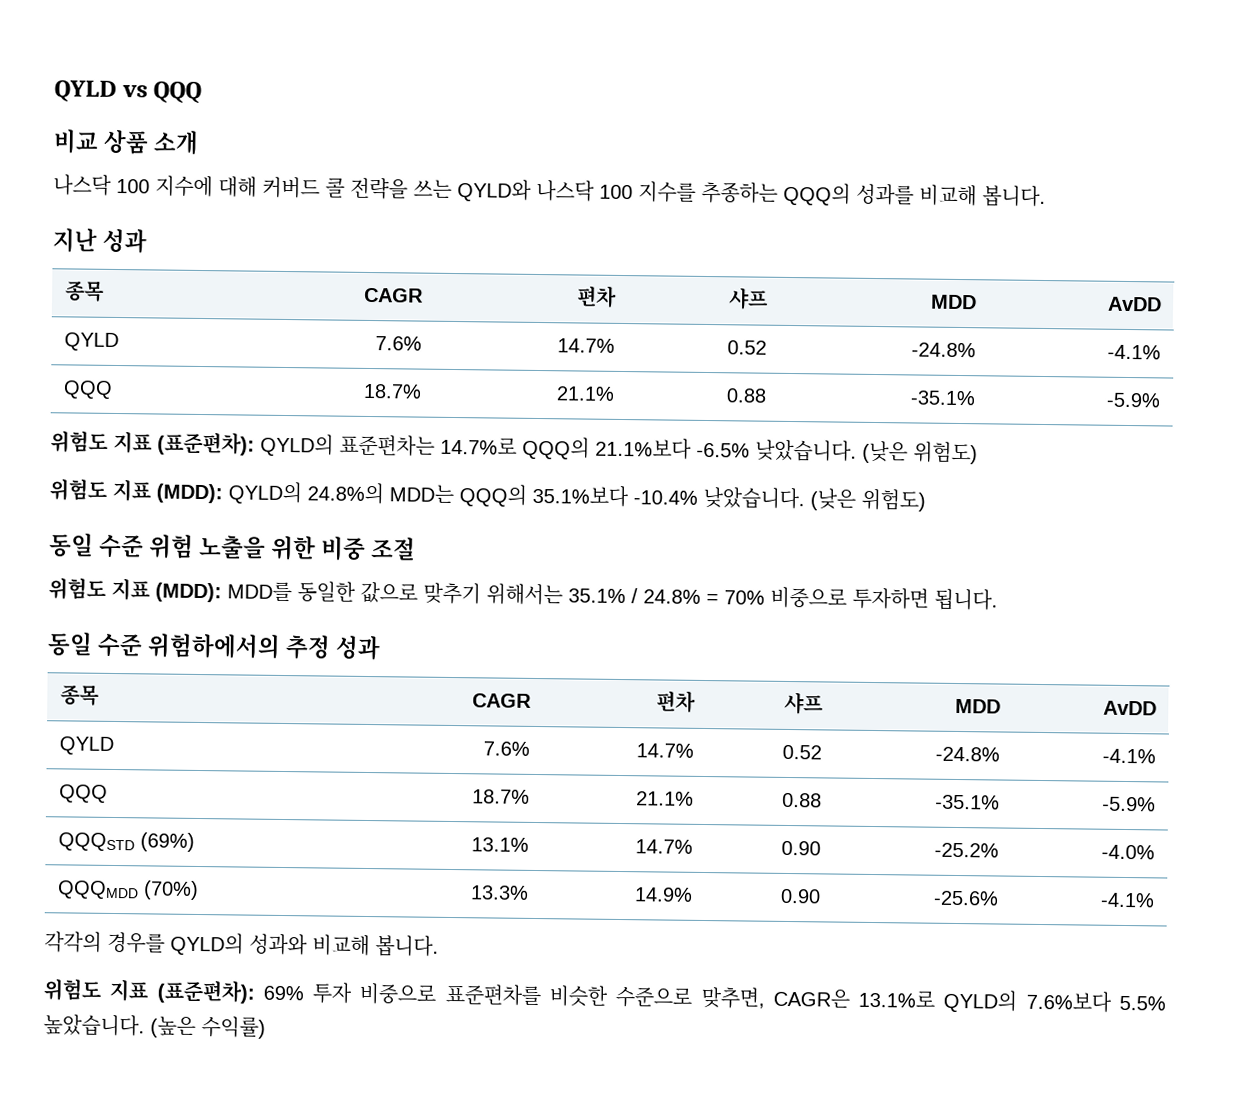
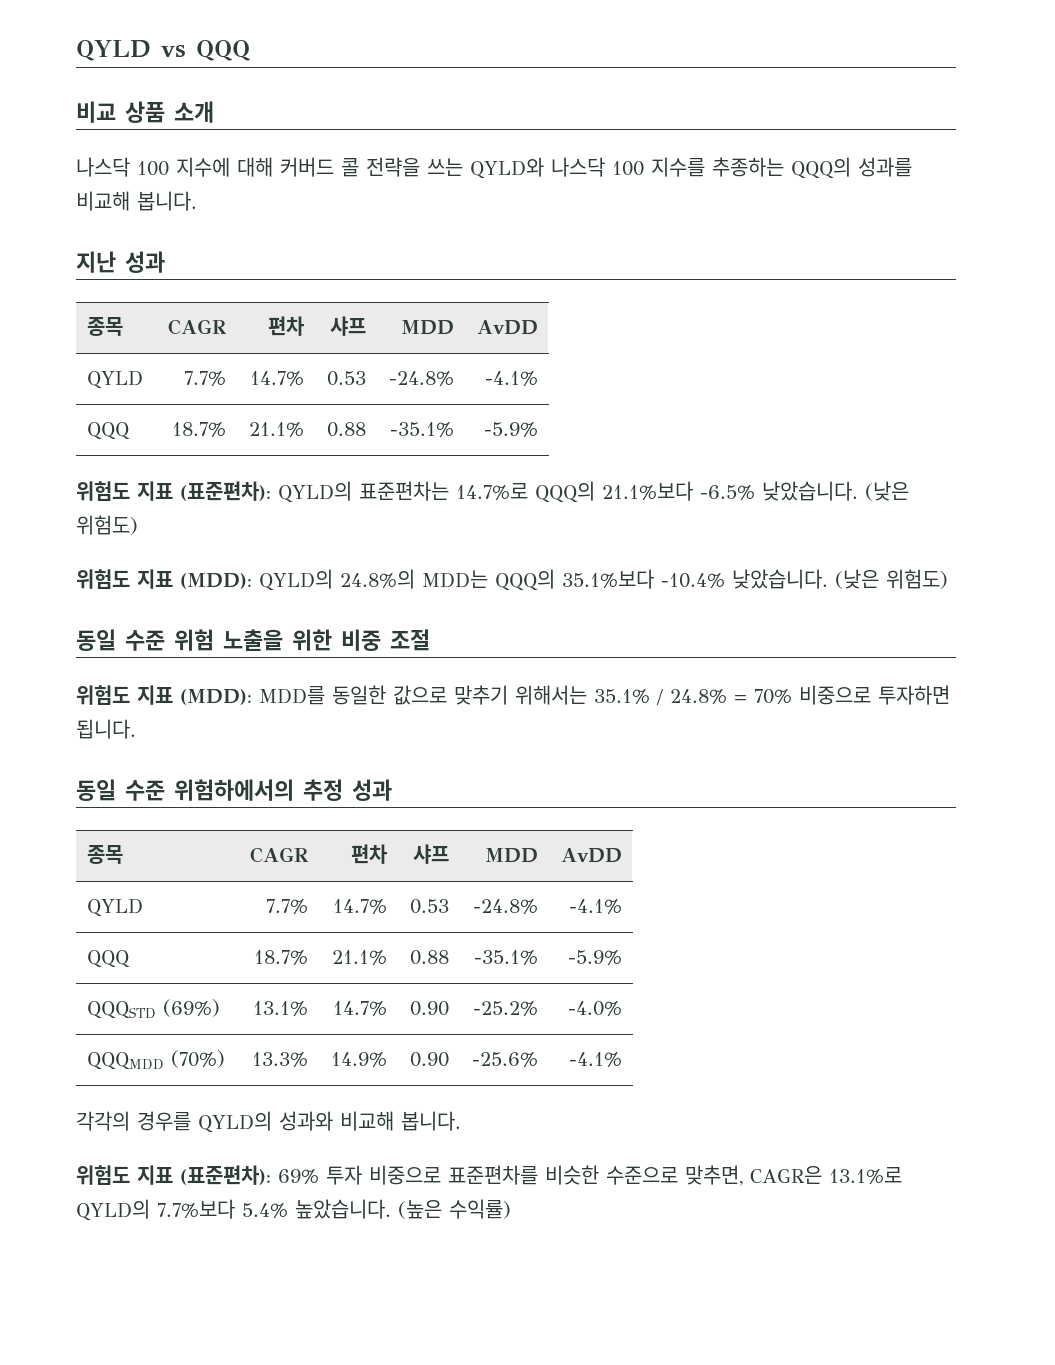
  지난 성과
  종목 | CAGR | 편차 | 샤프 | MDD | AvDD
- QYLD | 7.6% | 14.7% | 0.52 | -24.8% | -4.1%
+ QYLD | 7.7% | 14.7% | 0.53 | -24.8% | -4.1%
  동일 수준 위험하에서의 추정 성과
  종목 | CAGR | 편차 | 샤프 | MDD | AvDD
- QYLD | 7.6% | 14.7% | 0.52 | -24.8% | -4.1%
+ QYLD | 7.7% | 14.7% | 0.53 | -24.8% | -4.1%
- 위험도 지표 (표준편차): 69% 투자 비중으로 표준편차를 비슷한 수준으로 맞추면, CAGR은 13.1%로 QYLD의 7.6%보다 5.5% 높았습니다.
+ 위험도 지표 (표준편차): 69% 투자 비중으로 표준편차를 비슷한 수준으로 맞추면, CAGR은 13.1%로 QYLD의 7.7%보다 5.4% 높았습니다.

